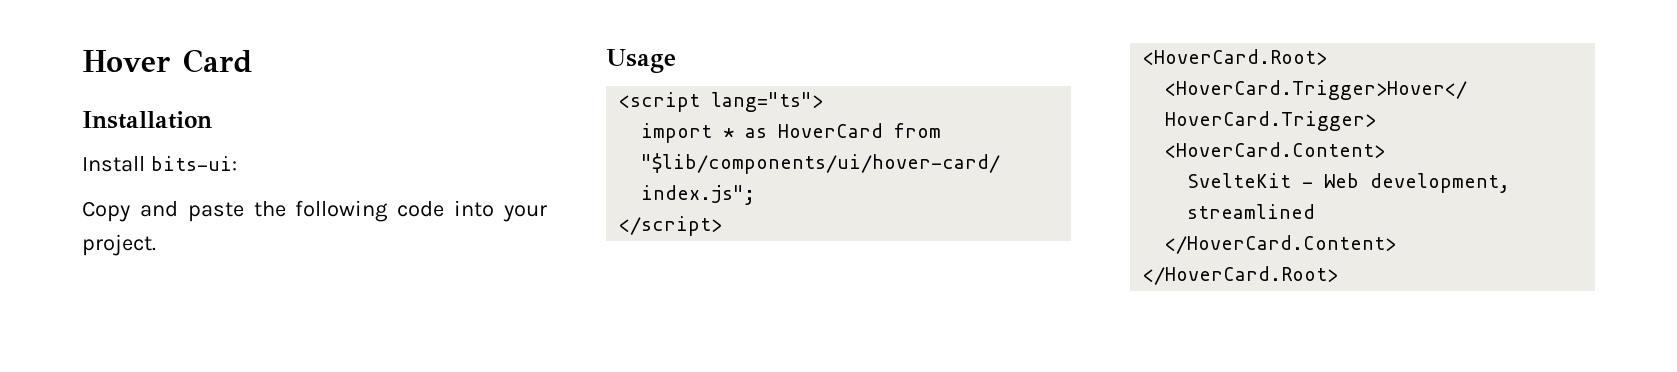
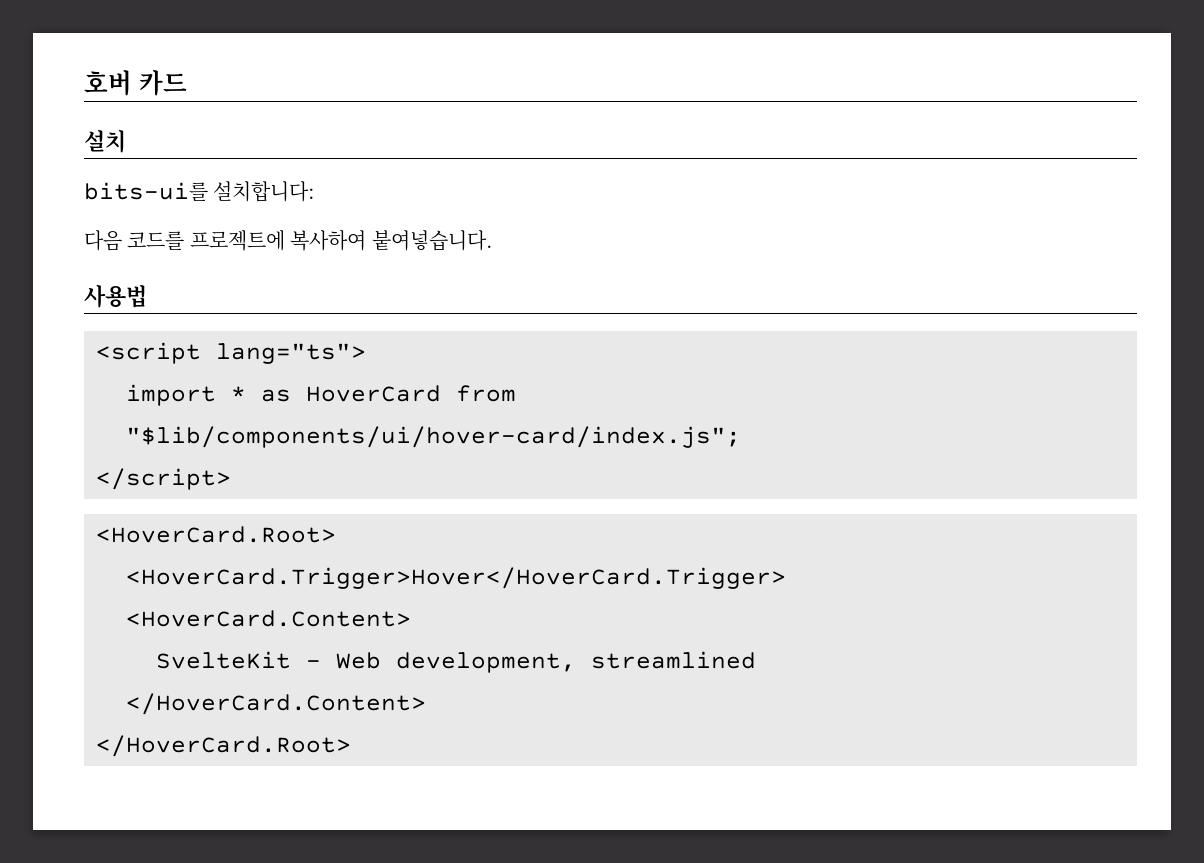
- Hover Card
- Installation
- Install bits-ui:
- Copy and paste the following code into your project.
- Usage
+ 호버 카드
+ 설치
+ bits-ui를 설치합니다:
+ 다음 코드를 프로젝트에 복사하여 붙여넣습니다.
+ 사용법

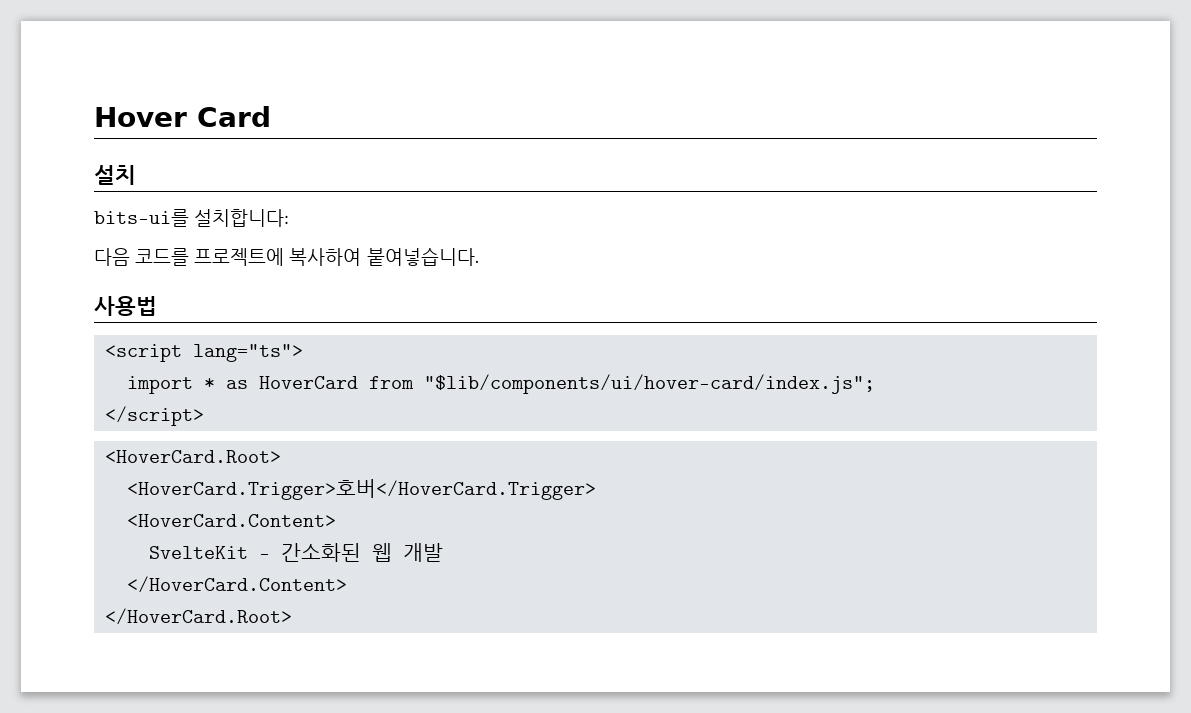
- 호버 카드
+ Hover Card
- <HoverCard.Trigger>Hover</HoverCard.Trigger>
+ <HoverCard.Trigger>호버</HoverCard.Trigger>
- SvelteKit - Web development, streamlined
+ SvelteKit - 간소화된 웹 개발

